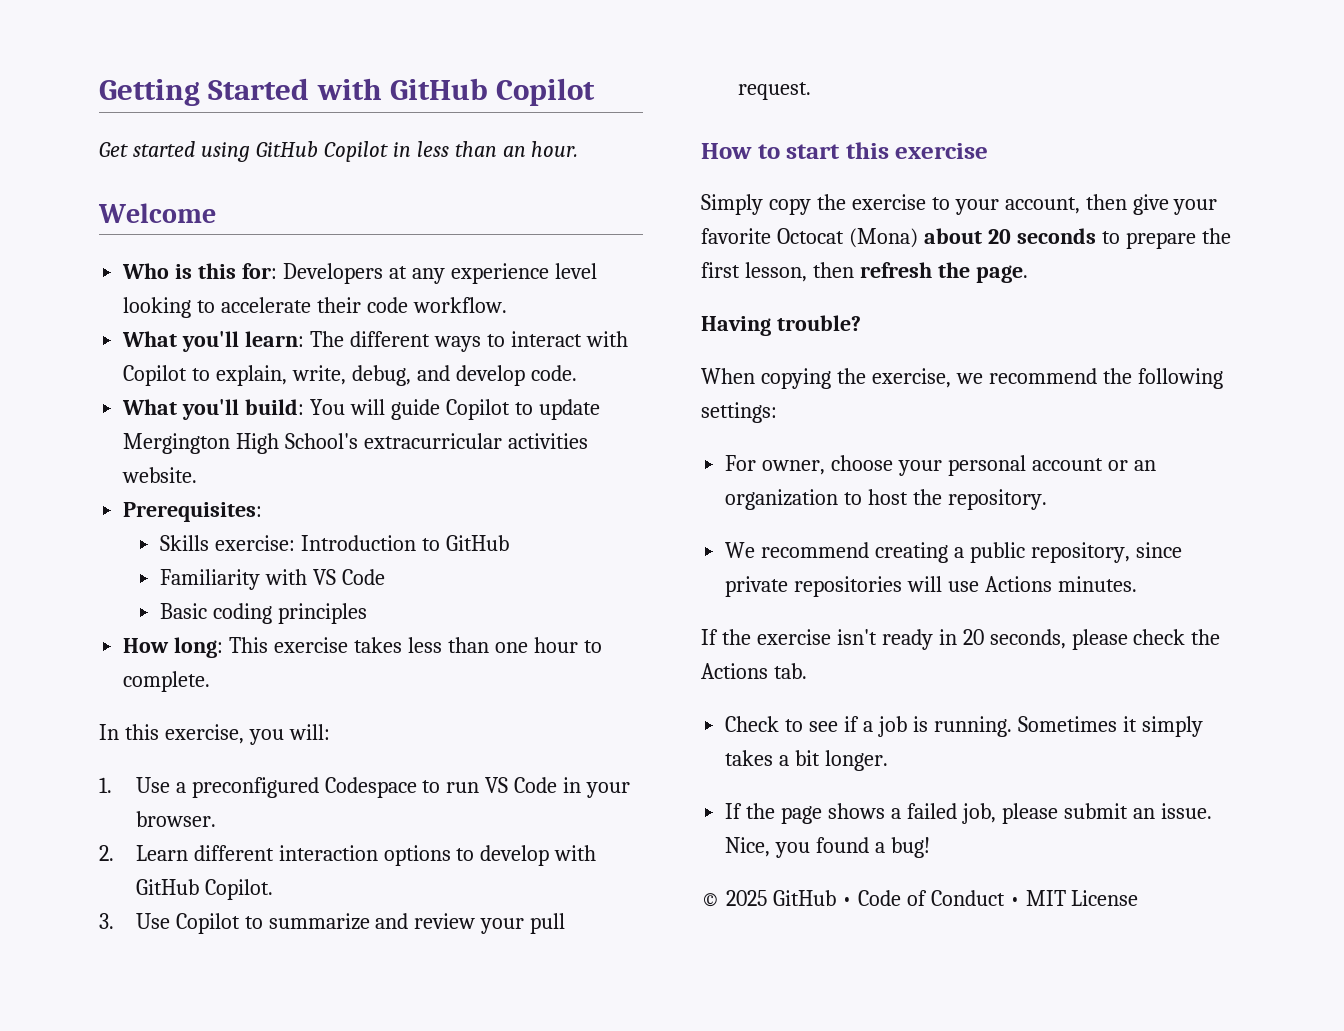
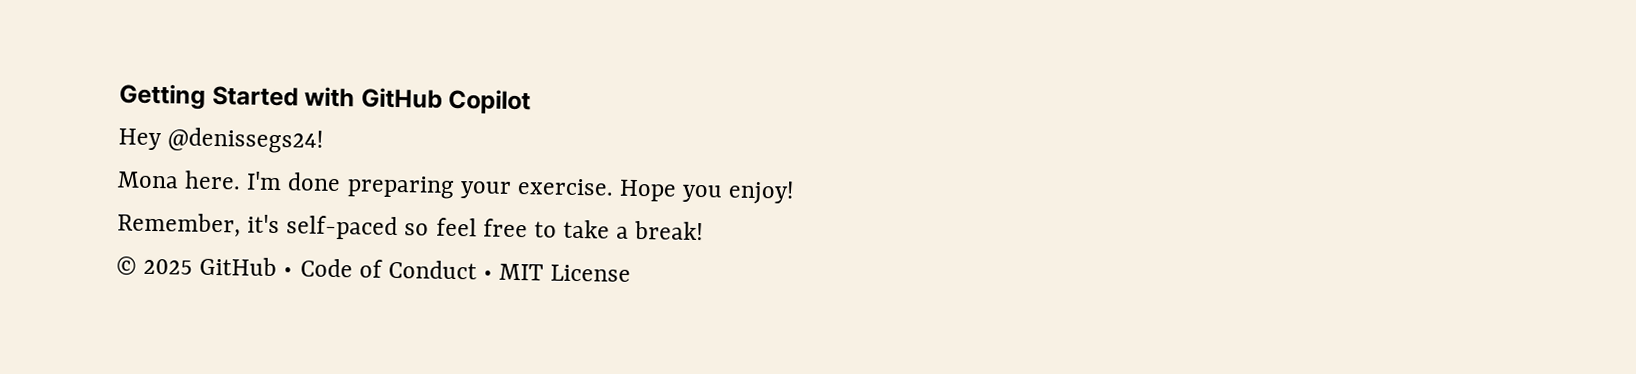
- Get started using GitHub Copilot in less than an hour.
- Welcome
- Who is this for: Developers at any experience level looking to accelerate their code workflow.
- What you'll learn: The different ways to interact with Copilot to explain, write, debug, and develop code.
- What you'll build: You will guide Copilot to update Mergington High School's extracurricular activities website.
- Prerequisites:
- Skills exercise: Introduction to GitHub
- Familiarity with VS Code
- Basic coding principles
- How long: This exercise takes less than one hour to complete.
- In this exercise, you will:
- 1. Use a preconfigured Codespace to run VS Code in your browser.
- 2. Learn different interaction options to develop with GitHub Copilot.
- 3. Use Copilot to summarize and review your pull request.
- How to start this exercise
- Simply copy the exercise to your account, then give your favorite Octocat (Mona) about 20 seconds to prepare the first lesson, then refresh the page.
- Having trouble?
- When copying the exercise, we recommend the following settings:
- For owner, choose your personal account or an organization to host the repository.
- We recommend creating a public repository, since private repositories will use Actions minutes.
- If the exercise isn't ready in 20 seconds, please check the Actions tab.
- Check to see if a job is running. Sometimes it simply takes a bit longer.
- If the page shows a failed job, please submit an issue. Nice, you found a bug!
+ Hey @denissegs24!
+ Mona here. I'm done preparing your exercise. Hope you enjoy!
+ Remember, it's self-paced so feel free to take a break!

